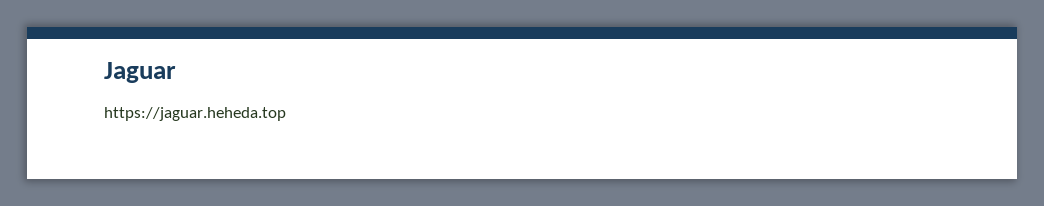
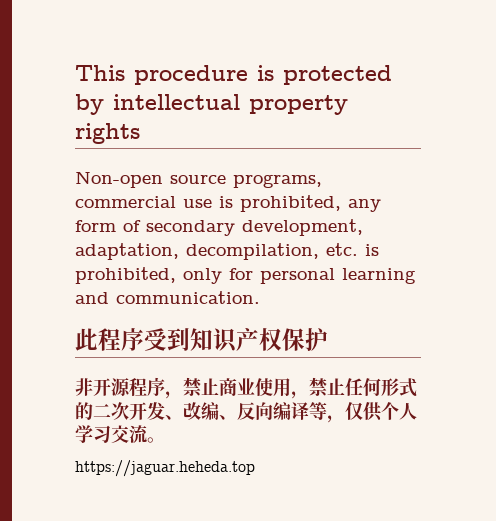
- Jaguar
+ This procedure is protected by intellectual property rights
+ Non-open source programs, commercial use is prohibited, any form of secondary development, adaptation, decompilation, etc. is prohibited, only for personal learning and communication.
+ 此程序受到知识产权保护
+ 非开源程序，禁止商业使用，禁止任何形式的二次开发、改编、反向编译等，仅供个人学习交流。

